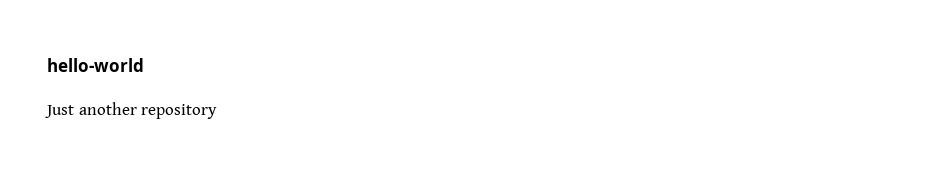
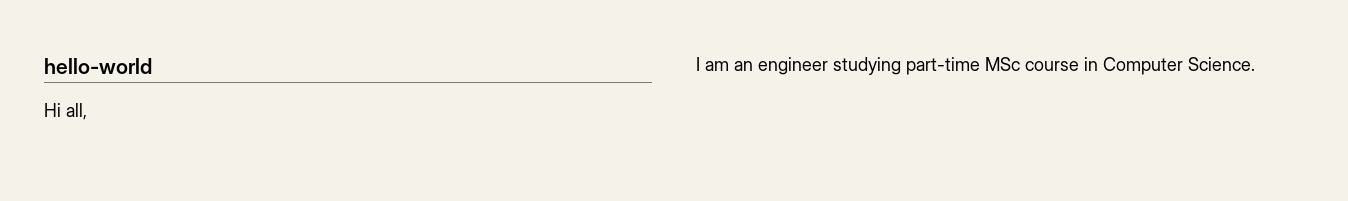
- Just another repository
+ Hi all,
+ I am an engineer studying part-time MSc course in Computer Science.

